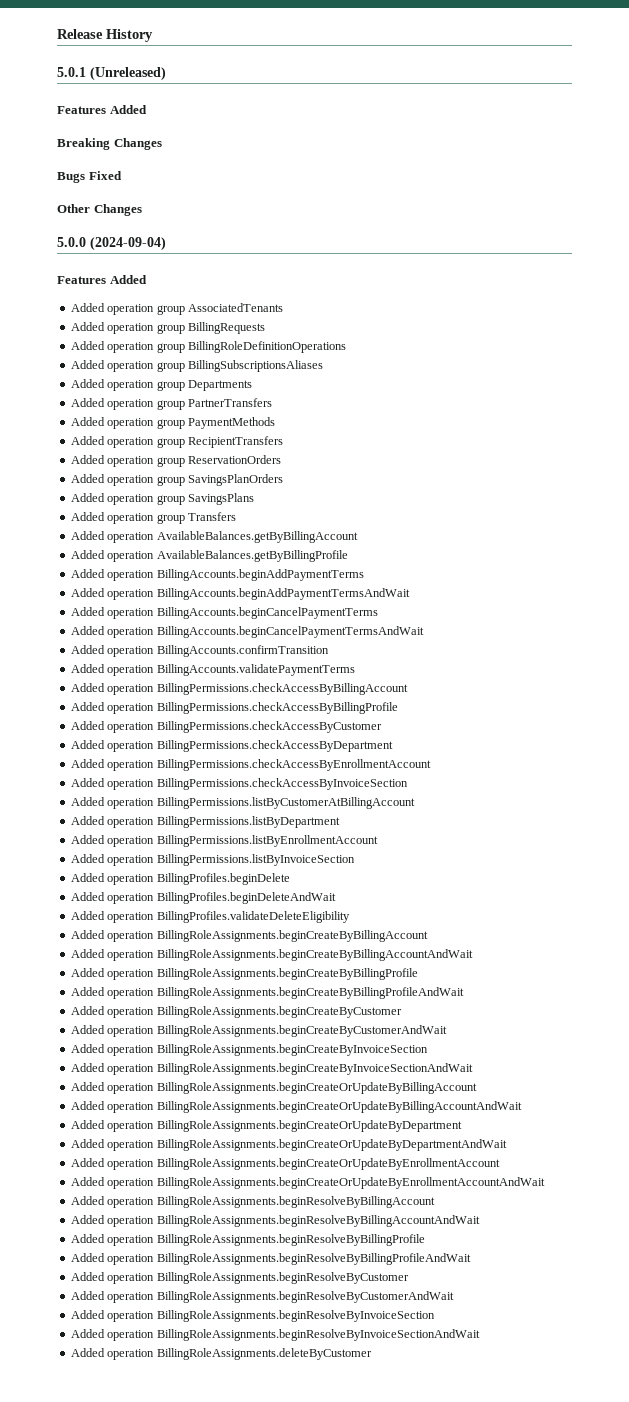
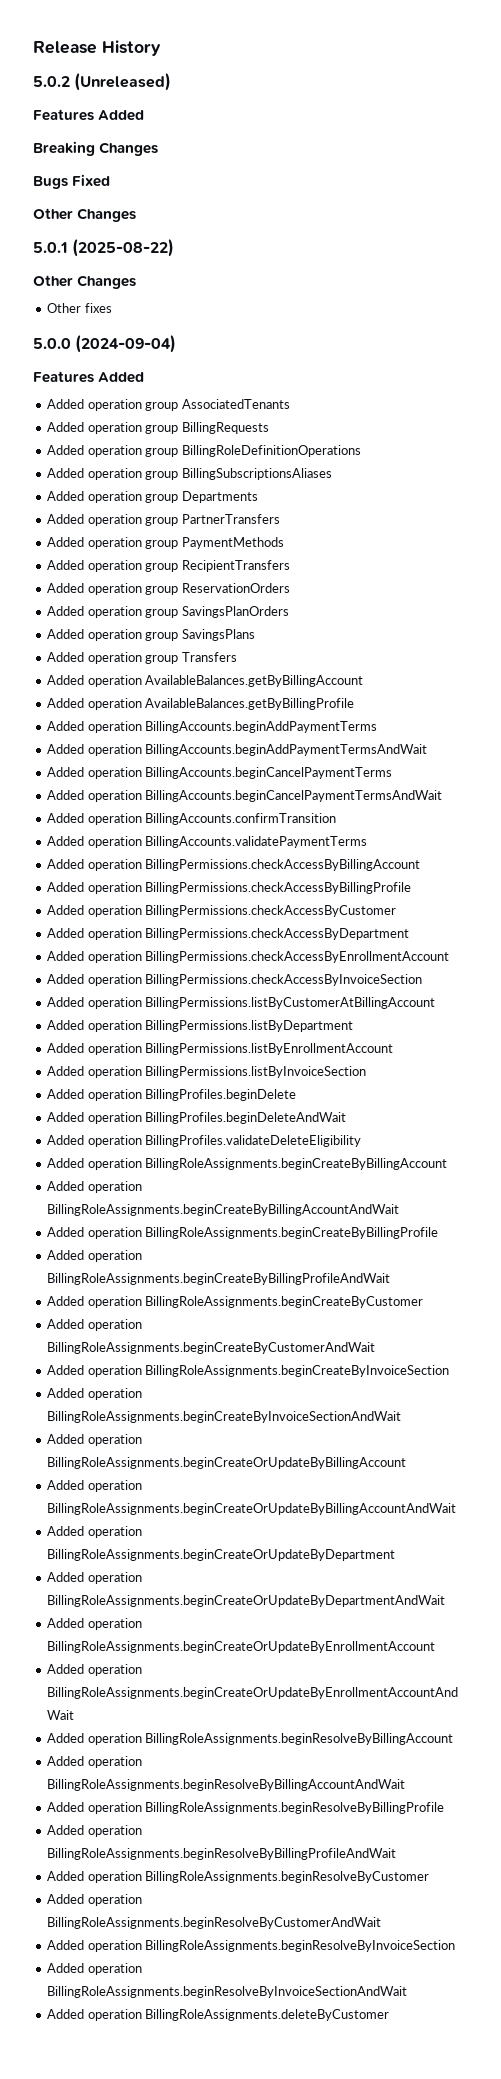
- 5.0.1 (Unreleased)
+ 5.0.2 (Unreleased)
+ 5.0.1 (2025-08-22)
+ Other Changes
+ Other fixes

